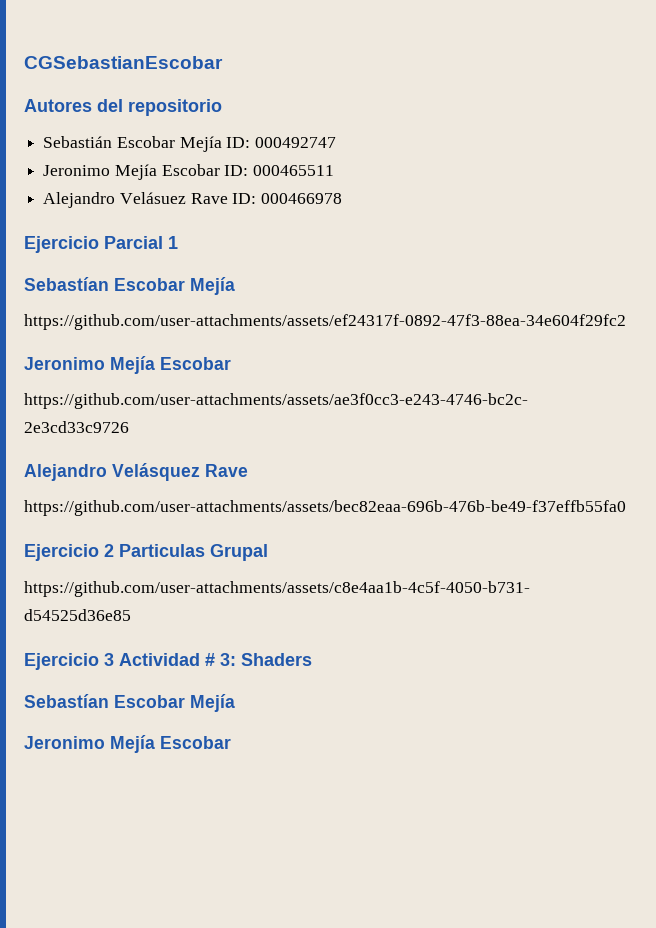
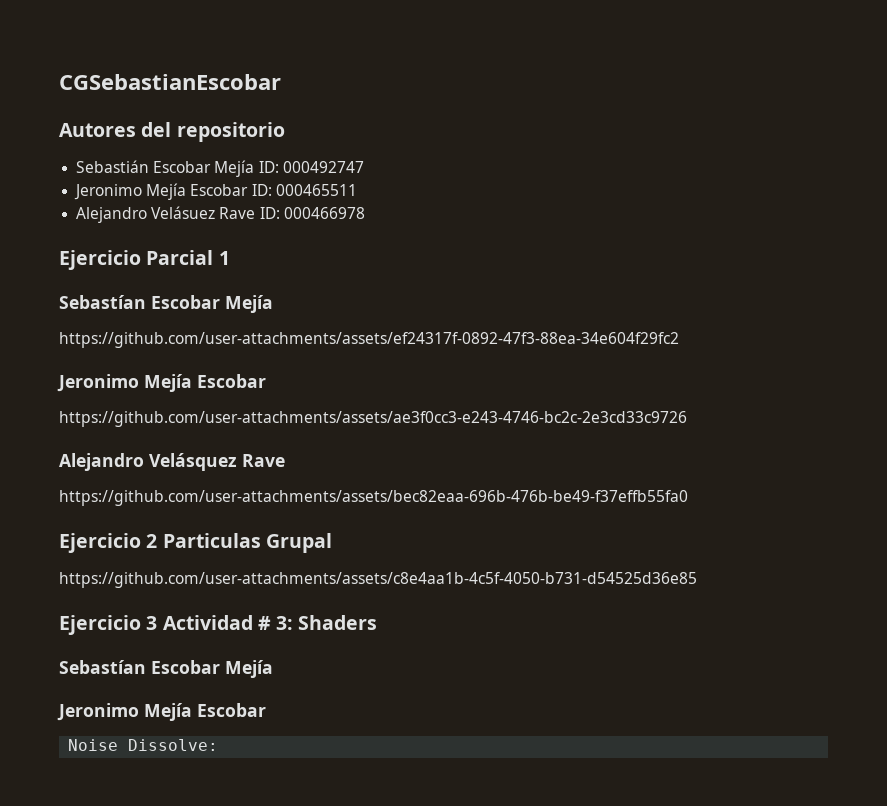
+ Noise Dissolve:

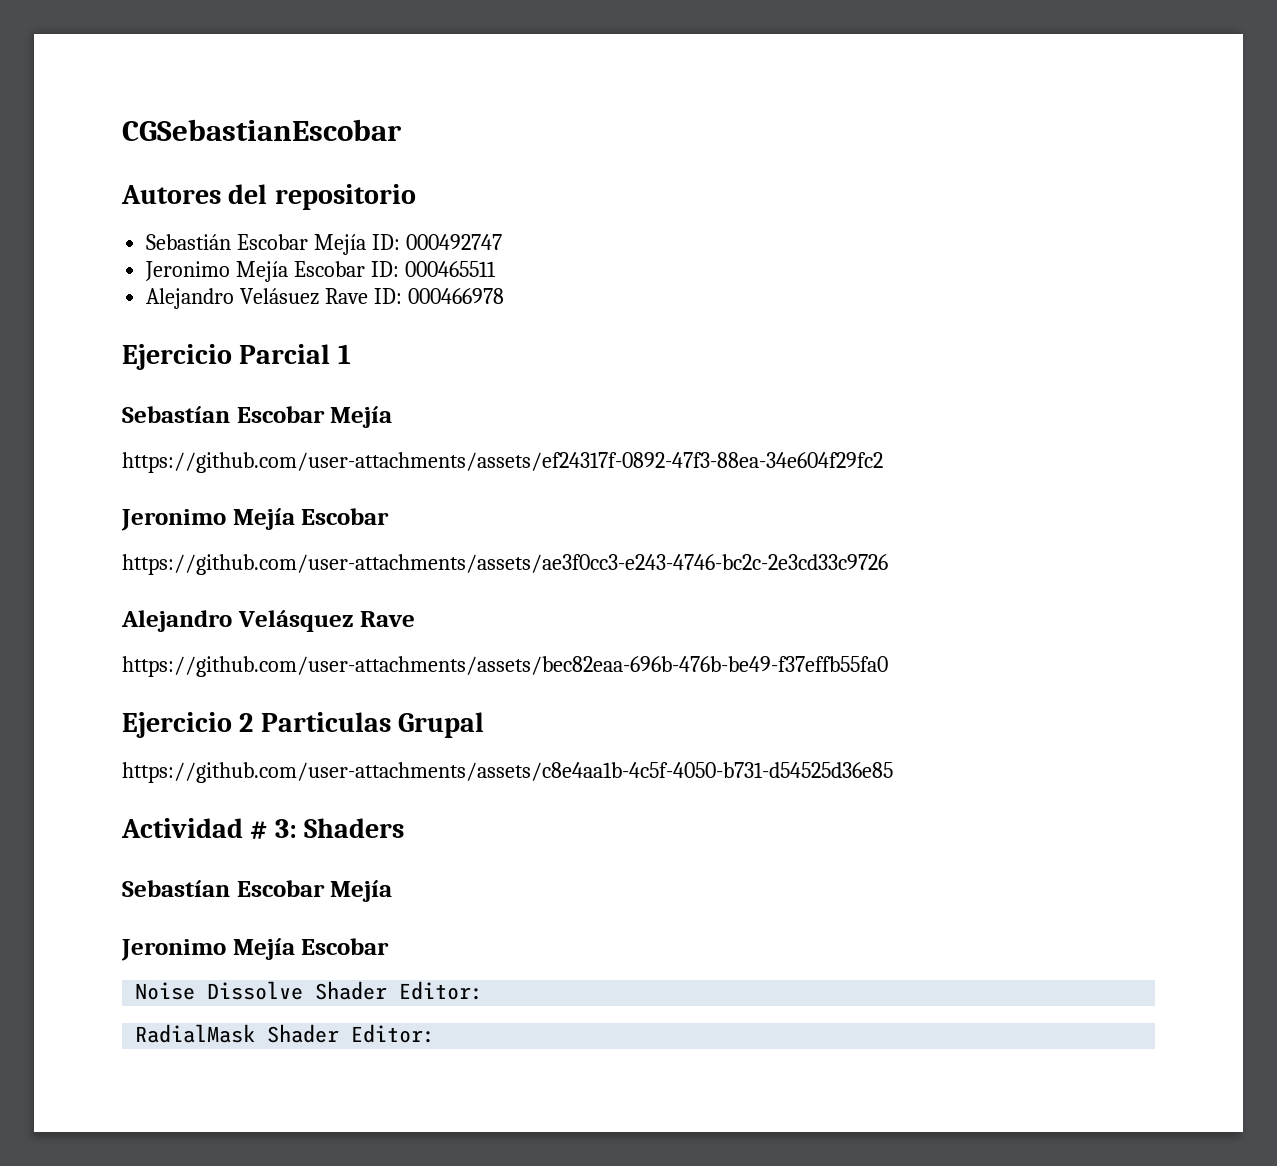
- Ejercicio 3 Actividad # 3: Shaders
+ Actividad # 3: Shaders
- Noise Dissolve:
+ Noise Dissolve Shader Editor:
+ RadialMask Shader Editor:

